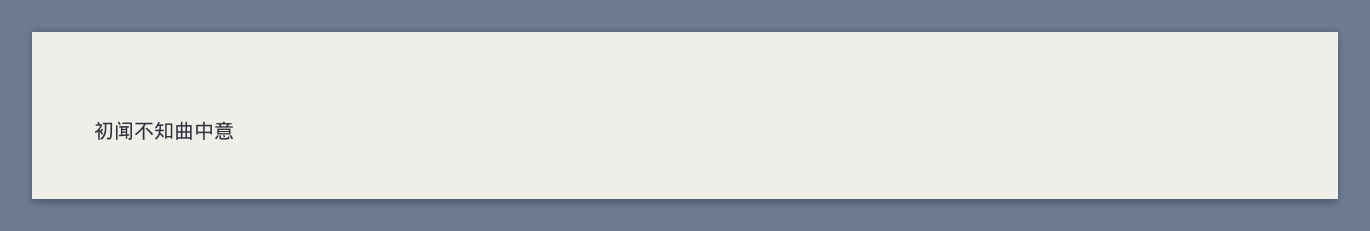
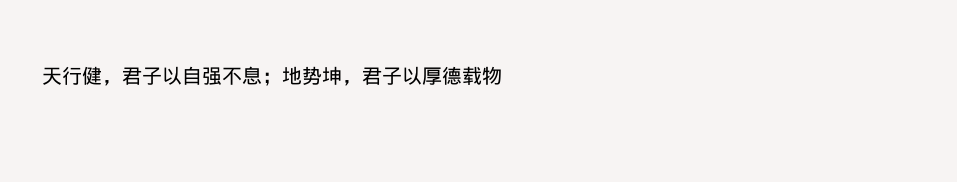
- 初闻不知曲中意
+ 天行健，君子以自强不息；地势坤，君子以厚德载物

